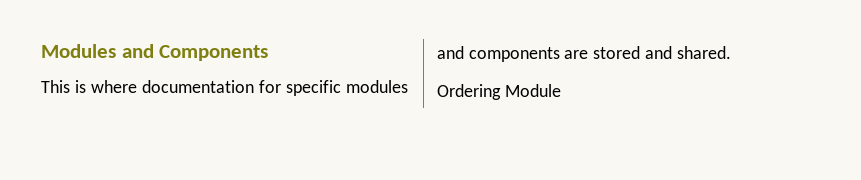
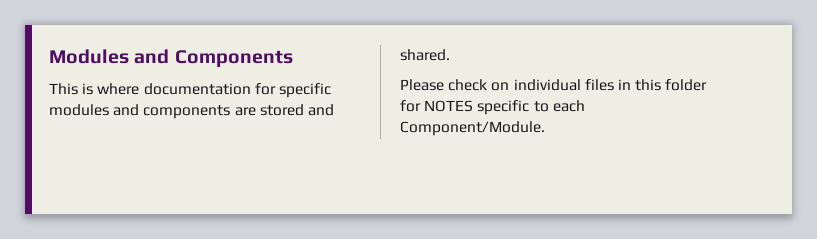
- Ordering Module
+ Please check on individual files in this folder for NOTES specific to each Component/Module.

